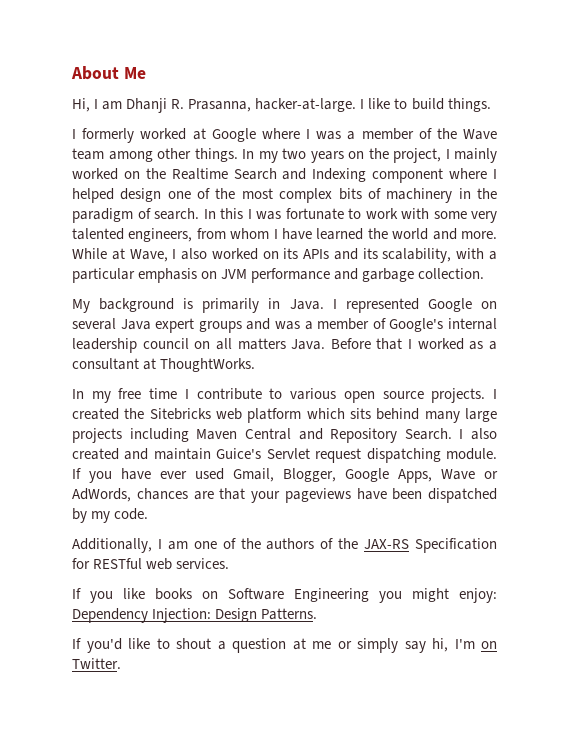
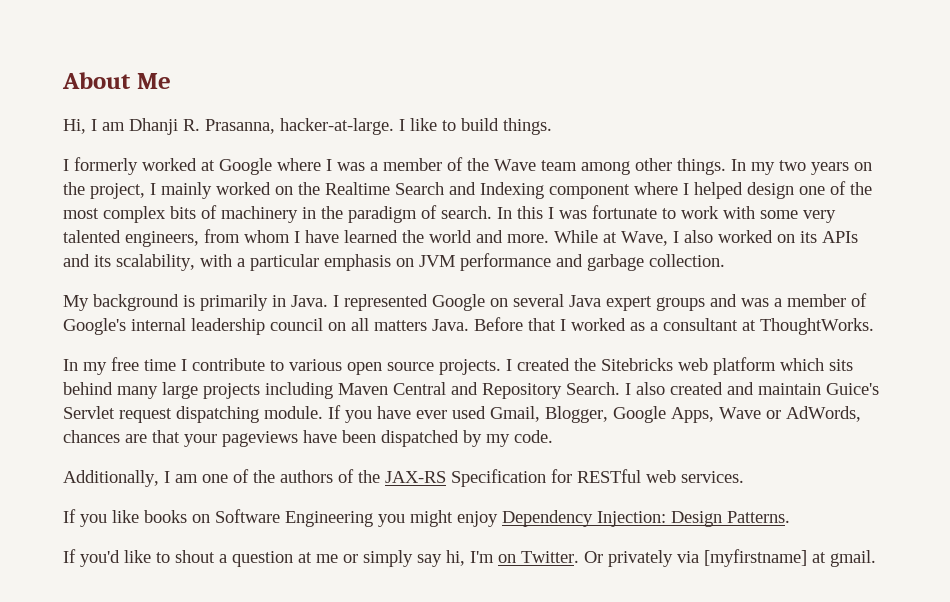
- If you like books on Software Engineering you might enjoy: Dependency Injection: Design Patterns.
+ If you like books on Software Engineering you might enjoy Dependency Injection: Design Patterns.
+ Or privately via [myfirstname] at gmail.

